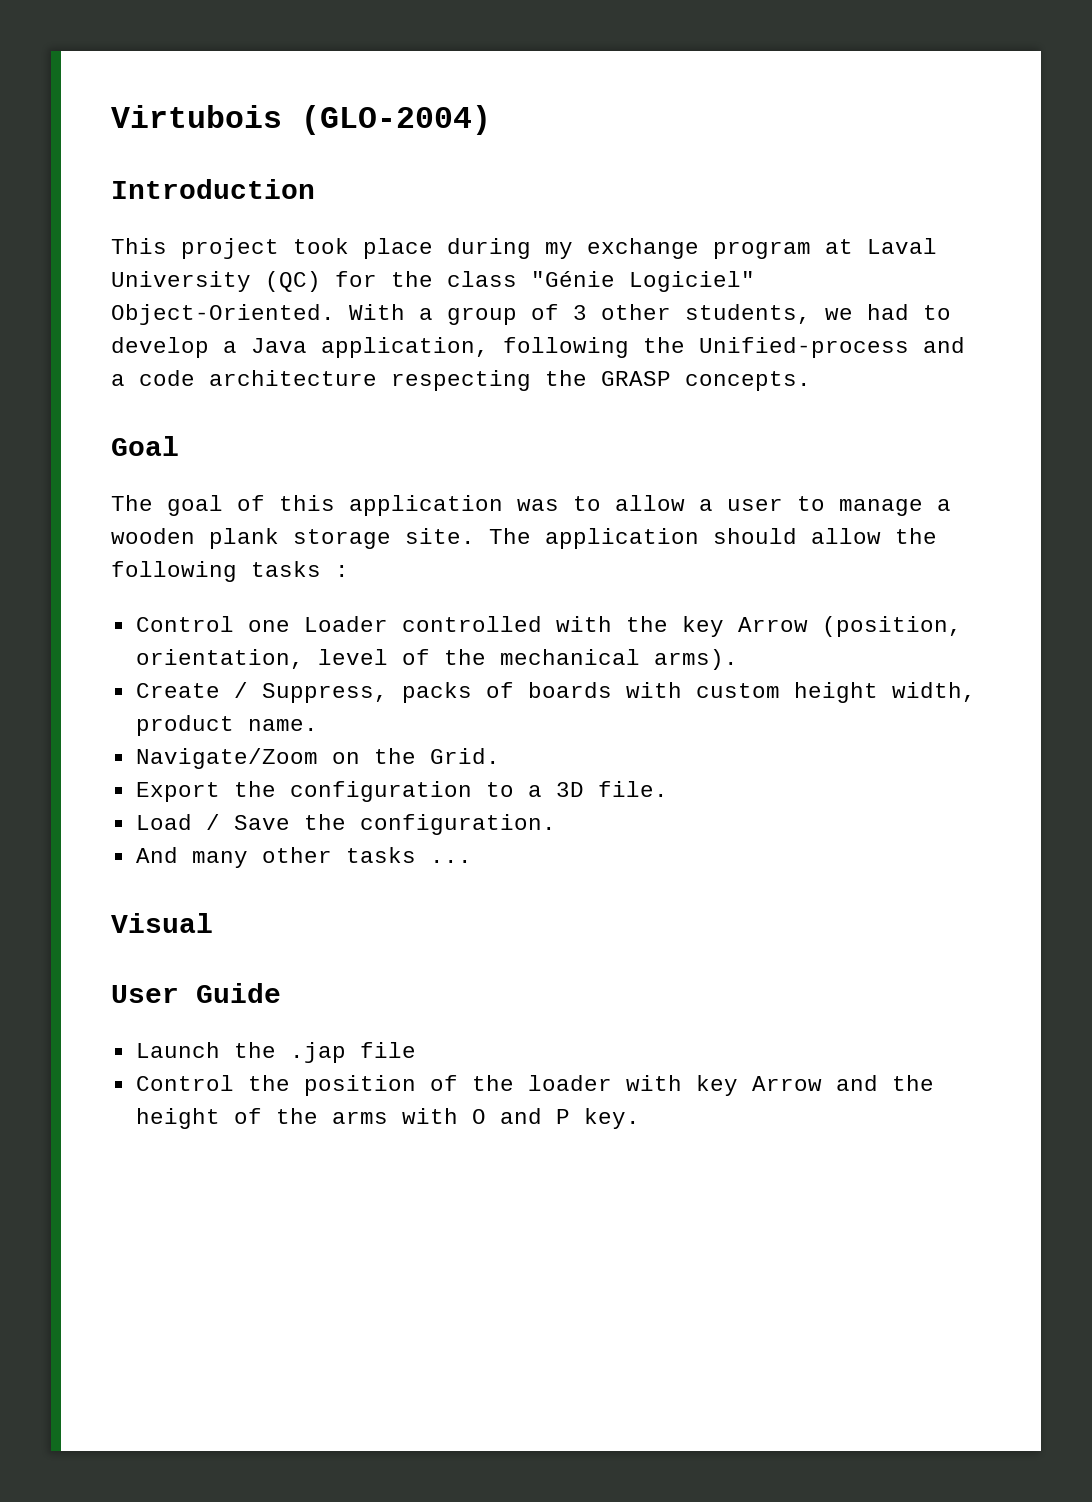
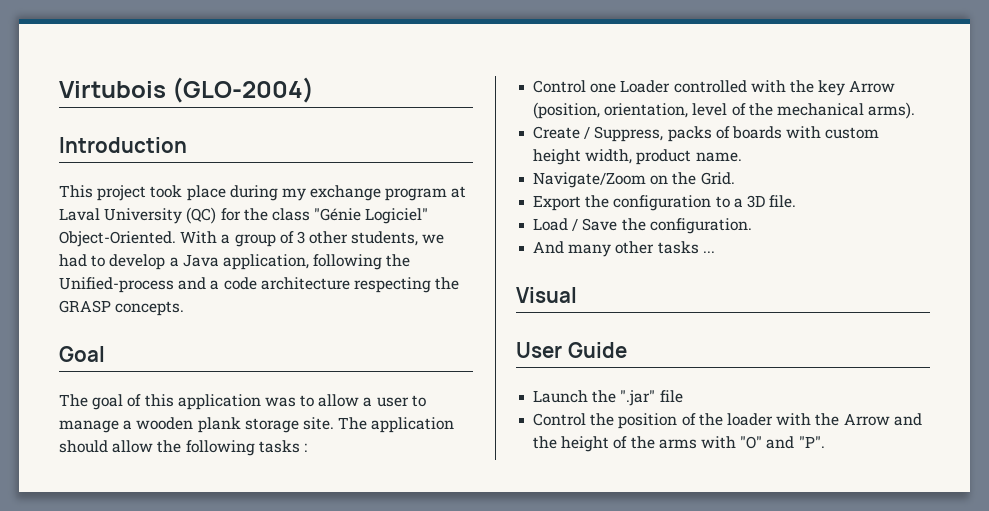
- Launch the .jap file
+ Launch the ".jar" file
- Control the position of the loader with key Arrow and the height of the arms with O and P key.
+ Control the position of the loader with the Arrow and the height of the arms with "O" and "P".

